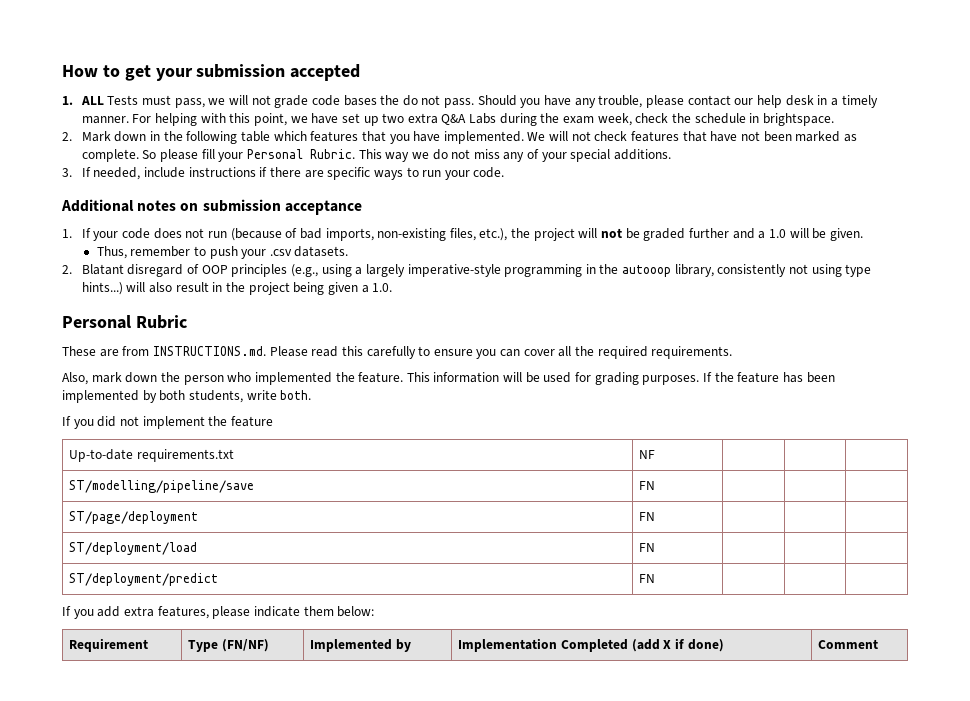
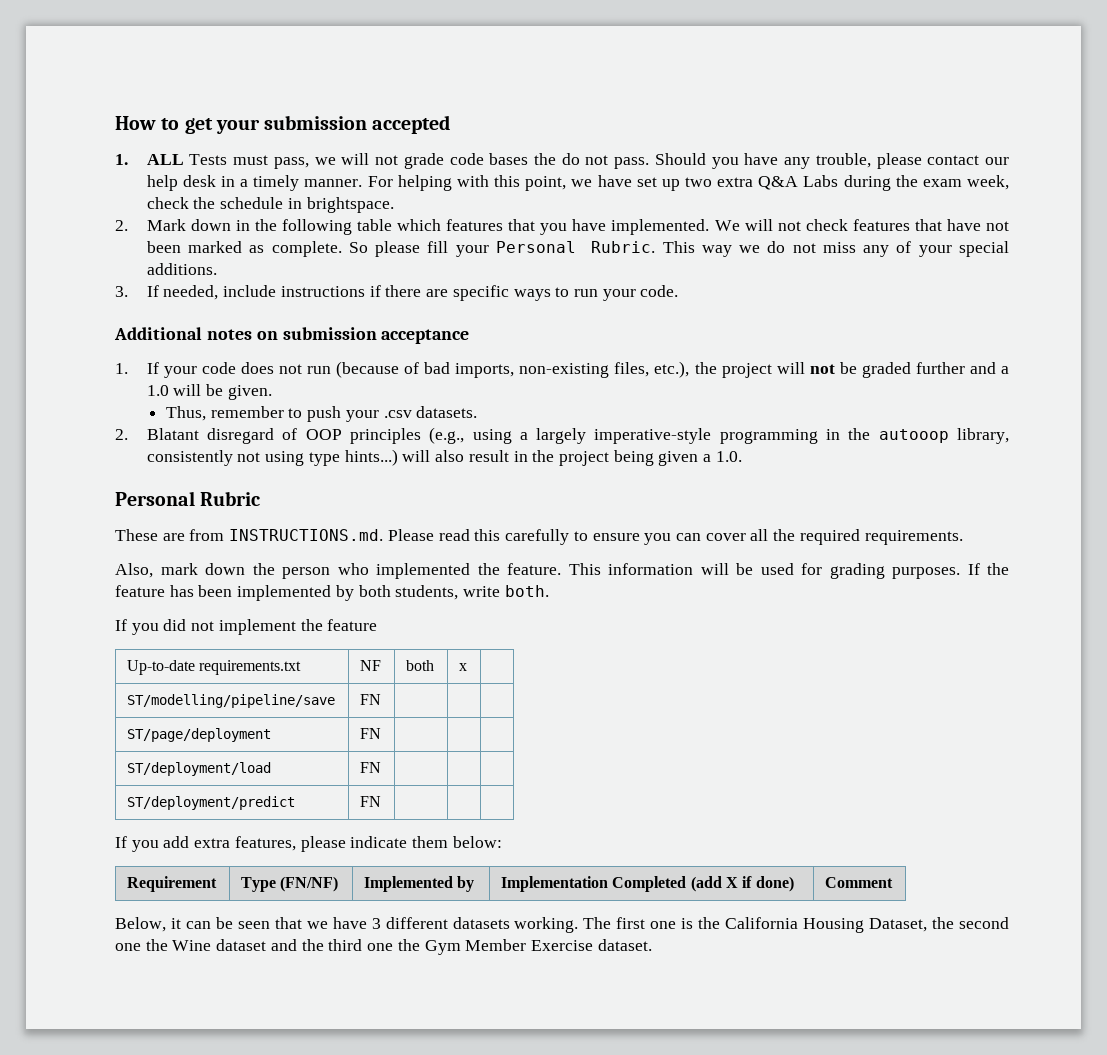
- Up-to-date requirements.txt | NF | | |
+ Up-to-date requirements.txt | NF | both | x |
+ Below, it can be seen that we have 3 different datasets working. The first one is the California Housing Dataset, the second one the Wine dataset and the third one the Gym Member Exercise dataset.

